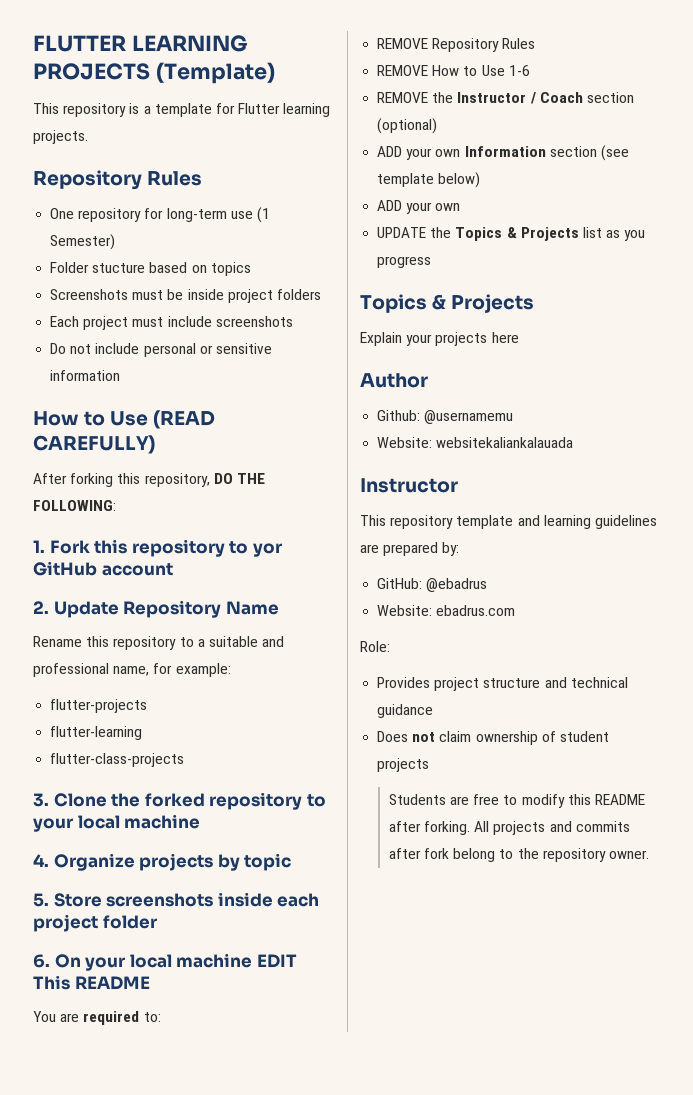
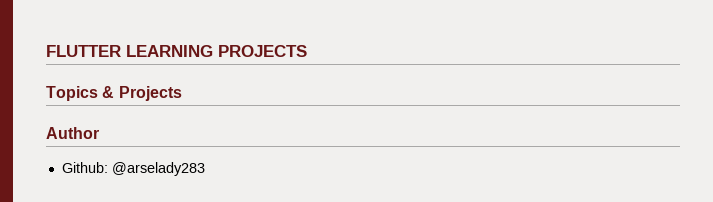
- FLUTTER LEARNING PROJECTS (Template)
- This repository is a template for Flutter learning projects.
- Repository Rules
- One repository for long-term use (1 Semester)
- Folder stucture based on topics
- Screenshots must be inside project folders
- Each project must include screenshots
- Do not include personal or sensitive information
- How to Use (READ CAREFULLY)
- After forking this repository, DO THE FOLLOWING:
- 1. Fork this repository to yor GitHub account
- 2. Update Repository Name
- Rename this repository to a suitable and professional name, for example:
- flutter-projects
- flutter-learning
- flutter-class-projects
- 3. Clone the forked repository to your local machine
- 4. Organize projects by topic
- 5. Store screenshots inside each project folder
- 6. On your local machine EDIT This README
- You are required to:
- REMOVE Repository Rules
- REMOVE How to Use 1-6
- REMOVE the Instructor / Coach section (optional)
- ADD your own Information section (see template below)
- ADD your own
- UPDATE the Topics & Projects list as you progress
+ FLUTTER LEARNING PROJECTS
  Topics & Projects
- Explain your projects here
  Author
- Github: @usernamemu
- Website: websitekaliankalauada
- Instructor
- This repository template and learning guidelines are prepared by:
- GitHub: @ebadrus
- Website: ebadrus.com
- Role:
- Provides project structure and technical guidance
- Does not claim ownership of student projects
- Students are free to modify this README after forking. All projects and commits after fork belong to the repository owner.
+ Github: @arselady283

